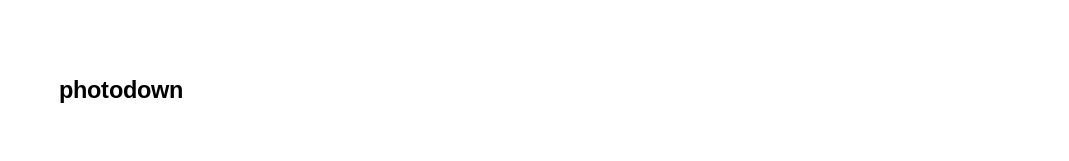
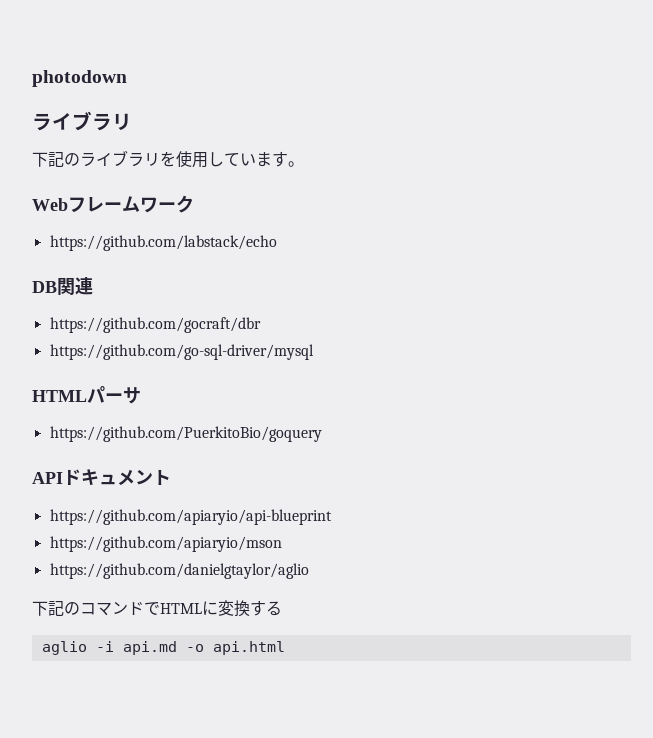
  photodown
+ ライブラリ
+ 下記のライブラリを使用しています。
+ Webフレームワーク
+ https://github.com/labstack/echo
+ DB関連
+ https://github.com/gocraft/dbr
+ https://github.com/go-sql-driver/mysql
+ HTMLパーサ
+ https://github.com/PuerkitoBio/goquery
+ APIドキュメント
+ https://github.com/apiaryio/api-blueprint
+ https://github.com/apiaryio/mson
+ https://github.com/danielgtaylor/aglio
+ 下記のコマンドでHTMLに変換する
+ aglio -i api.md -o api.html

